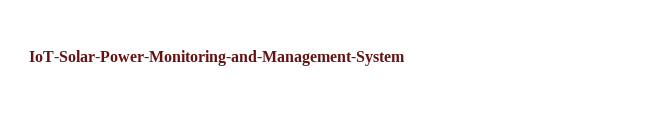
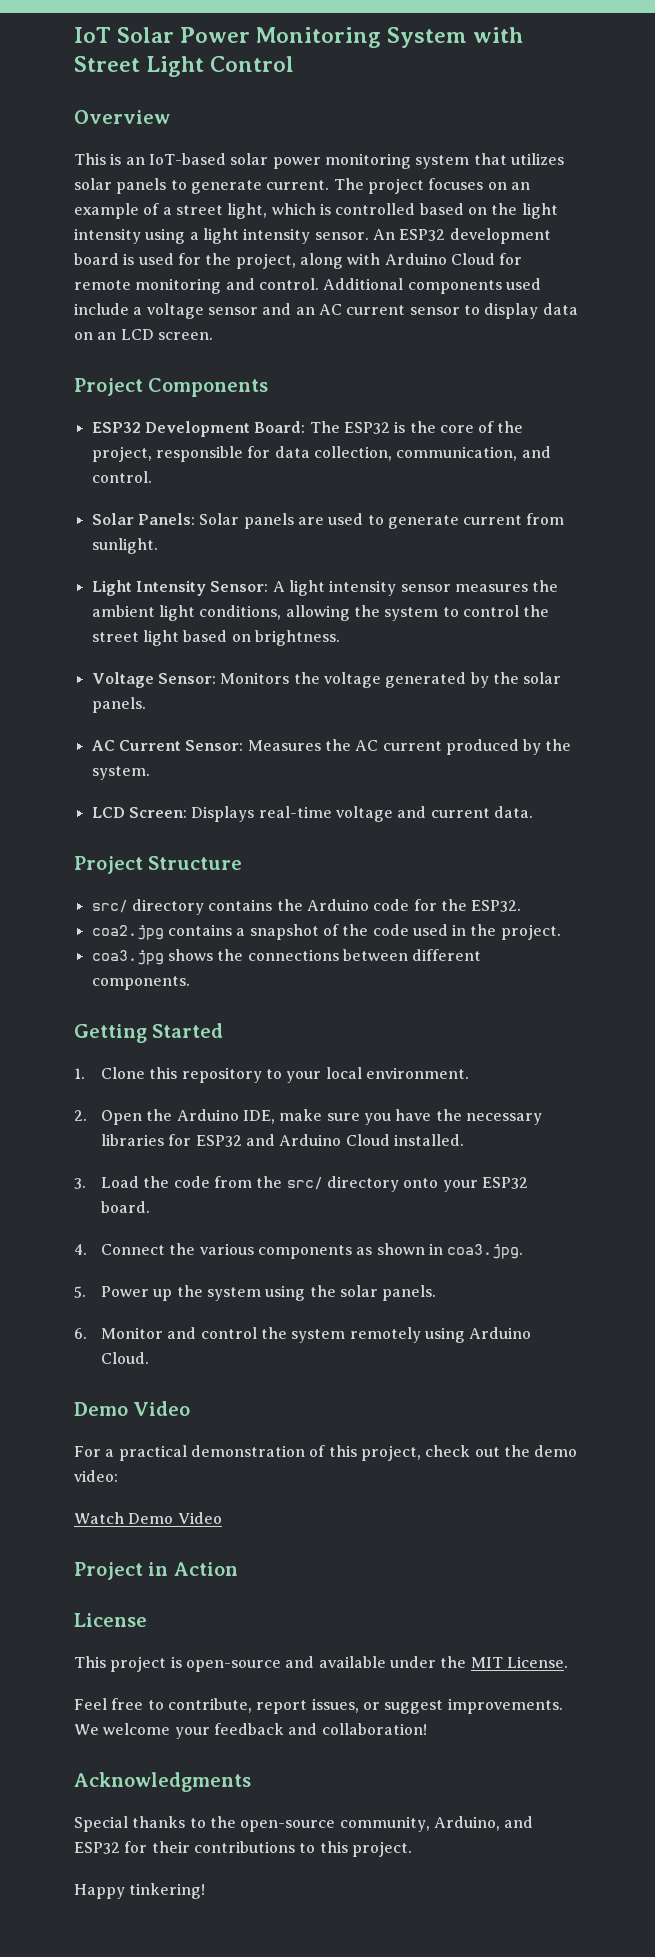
- IoT-Solar-Power-Monitoring-and-Management-System
+ IoT Solar Power Monitoring System with Street Light Control
+ Overview
+ This is an IoT-based solar power monitoring system that utilizes solar panels to generate current. The project focuses on an example of a street light, which is controlled based on the light intensity using a light intensity sensor. An ESP32 development board is used for the project, along with Arduino Cloud for remote monitoring and control. Additional components used include a voltage sensor and an AC current sensor to display data on an LCD screen.
+ Project Components
+ ESP32 Development Board: The ESP32 is the core of the project, responsible for data collection, communication, and control.
+ Solar Panels: Solar panels are used to generate current from sunlight.
+ Light Intensity Sensor: A light intensity sensor measures the ambient light conditions, allowing the system to control the street light based on brightness.
+ Voltage Sensor: Monitors the voltage generated by the solar panels.
+ AC Current Sensor: Measures the AC current produced by the system.
+ LCD Screen: Displays real-time voltage and current data.
+ Project Structure
+ src/ directory contains the Arduino code for the ESP32.
+ coa2.jpg contains a snapshot of the code used in the project.
+ coa3.jpg shows the connections between different components.
+ Getting Started
+ 1. Clone this repository to your local environment.
+ 2. Open the Arduino IDE, make sure you have the necessary libraries for ESP32 and Arduino Cloud installed.
+ 3. Load the code from the src/ directory onto your ESP32 board.
+ 4. Connect the various components as shown in coa3.jpg.
+ 5. Power up the system using the solar panels.
+ 6. Monitor and control the system remotely using Arduino Cloud.
+ Demo Video
+ For a practical demonstration of this project, check out the demo video:
+ Watch Demo Video
+ Project in Action
+ License
+ This project is open-source and available under the MIT License.
+ Feel free to contribute, report issues, or suggest improvements. We welcome your feedback and collaboration!
+ Acknowledgments
+ Special thanks to the open-source community, Arduino, and ESP32 for their contributions to this project.
+ Happy tinkering!

